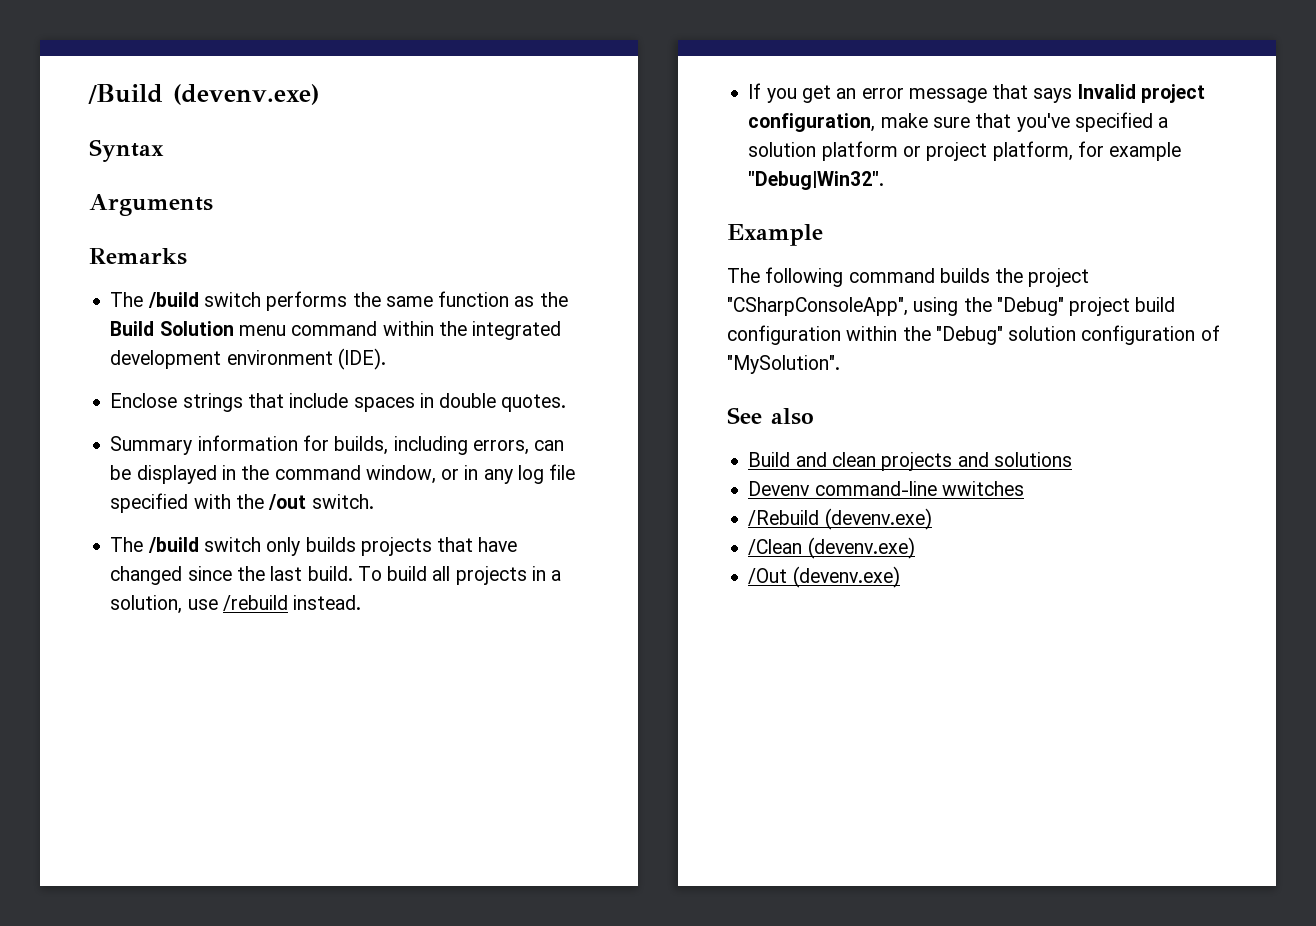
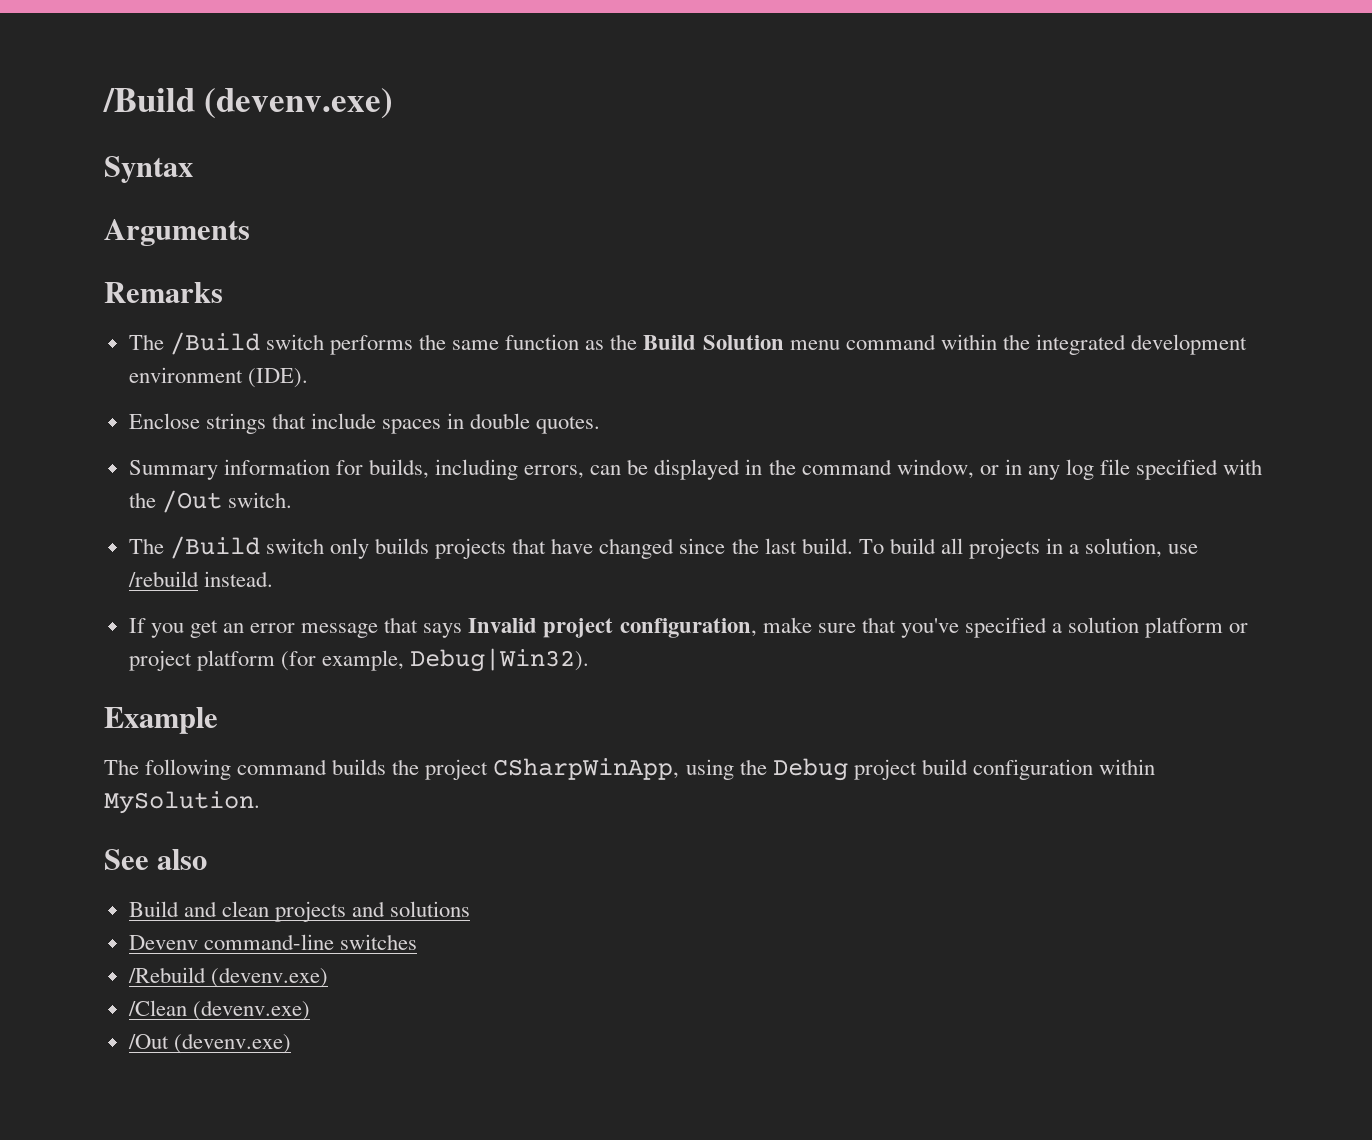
- The /build switch performs the same function as the Build Solution menu command within the integrated development environment (IDE).
+ The /Build switch performs the same function as the Build Solution menu command within the integrated development environment (IDE).
- Summary information for builds, including errors, can be displayed in the command window, or in any log file specified with the /out switch.
+ Summary information for builds, including errors, can be displayed in the command window, or in any log file specified with the /Out switch.
- The /build switch only builds projects that have changed since the last build.
+ The /Build switch only builds projects that have changed since the last build.
- If you get an error message that says Invalid project configuration, make sure that you've specified a solution platform or project platform, for example "Debug|Win32".
+ If you get an error message that says Invalid project configuration, make sure that you've specified a solution platform or project platform (for example, Debug|Win32).
- The following command builds the project "CSharpConsoleApp", using the "Debug" project build configuration within the "Debug" solution configuration of "MySolution".
+ The following command builds the project CSharpWinApp, using the Debug project build configuration within MySolution.
- Devenv command-line wwitches
+ Devenv command-line switches

